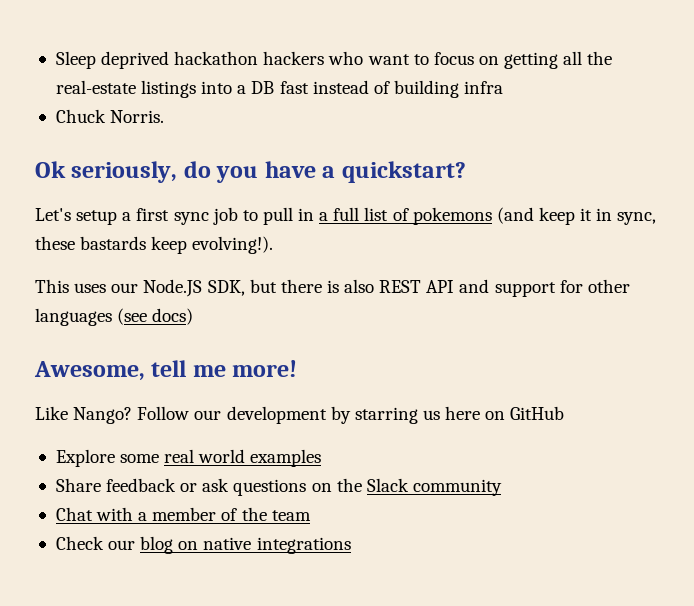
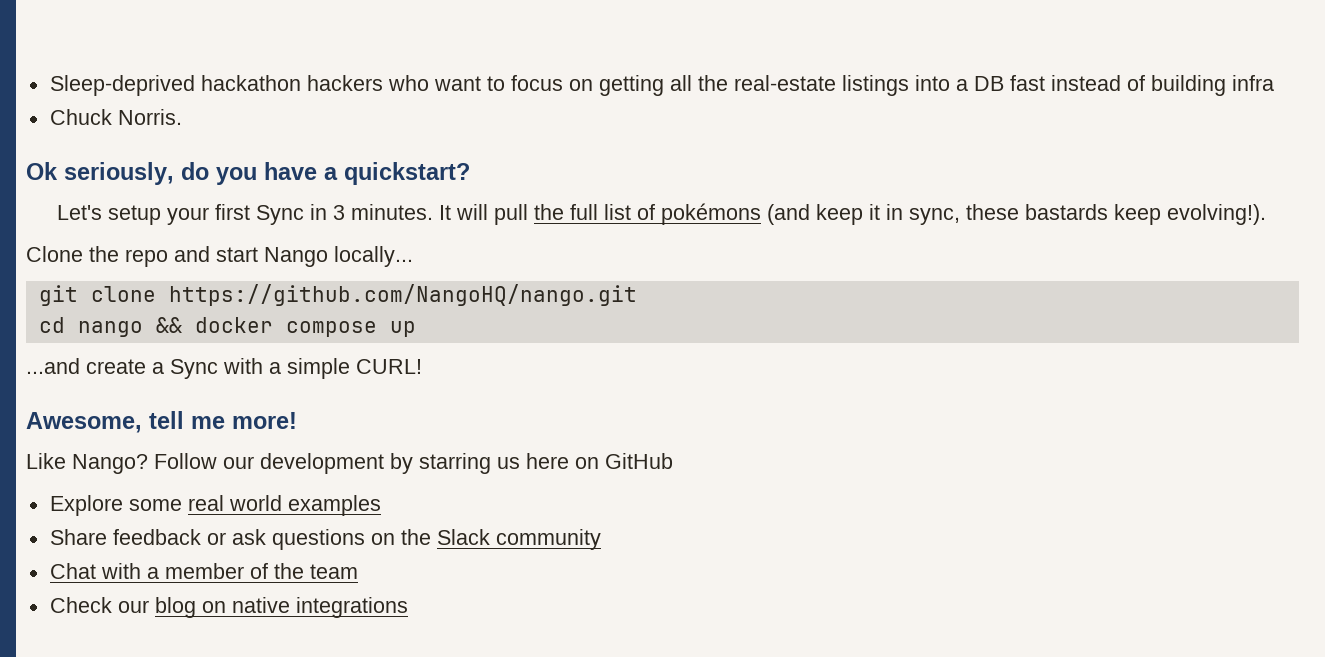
- Sleep deprived hackathon hackers who want to focus on getting all the real-estate listings into a DB fast instead of building infra
+ Sleep-deprived hackathon hackers who want to focus on getting all the real-estate listings into a DB fast instead of building infra
- Let's setup a first sync job to pull in a full list of pokemons (and keep it in sync, these bastards keep evolving!).
+ Let's setup your first Sync in 3 minutes. It will pull the full list of pokémons (and keep it in sync, these bastards keep evolving!).
- This uses our Node.JS SDK, but there is also REST API and support for other languages (see docs)
+ Clone the repo and start Nango locally...
+ git clone https://github.com/NangoHQ/nango.git
+ cd nango && docker compose up
+ ...and create a Sync with a simple CURL!

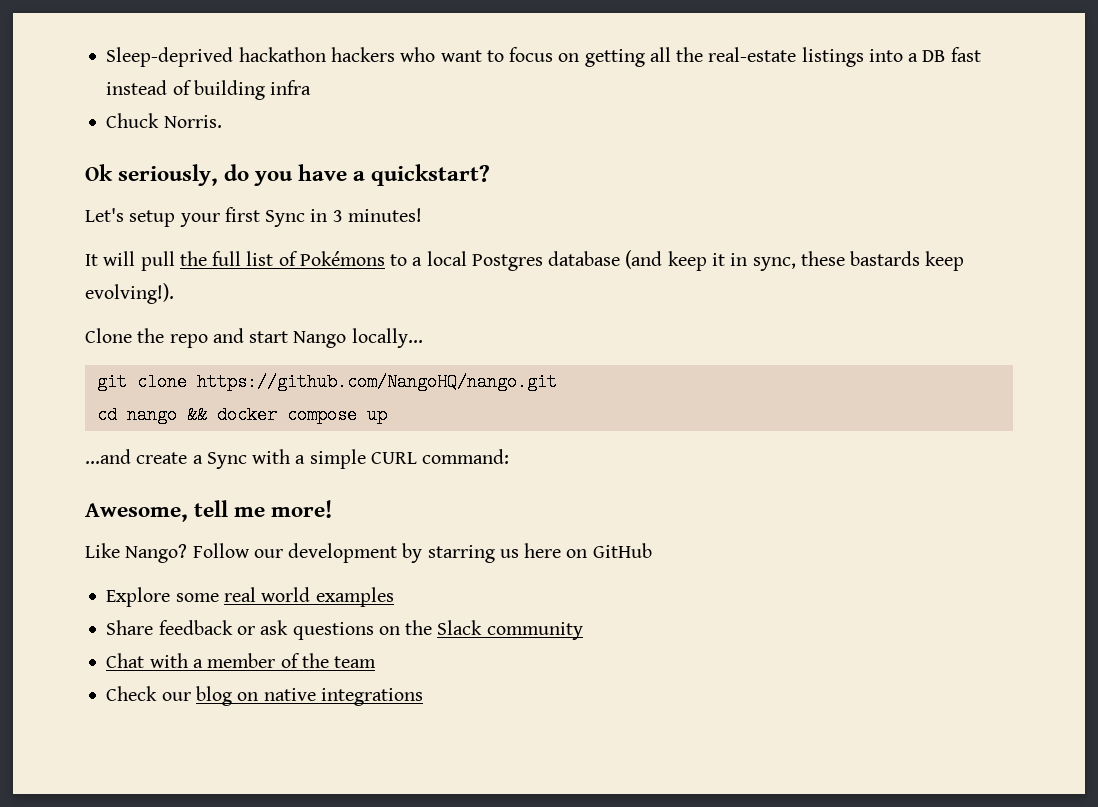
- Let's setup your first Sync in 3 minutes. It will pull the full list of pokémons (and keep it in sync, these bastards keep evolving!).
+ Let's setup your first Sync in 3 minutes!
+ It will pull the full list of Pokémons to a local Postgres database (and keep it in sync, these bastards keep evolving!).
- ...and create a Sync with a simple CURL!
+ ...and create a Sync with a simple CURL command:

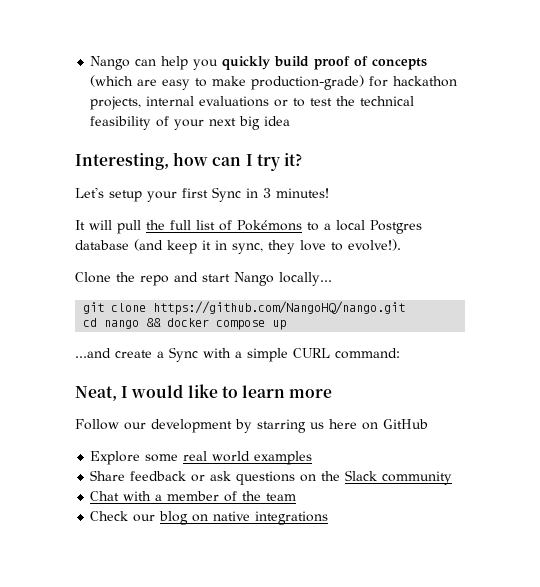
- Sleep-deprived hackathon hackers who want to focus on getting all the real-estate listings into a DB fast instead of building infra
- Chuck Norris.
- Ok seriously, do you have a quickstart?
+ Nango can help you quickly build proof of concepts (which are easy to make production-grade) for hackathon projects, internal evaluations or to test the technical feasibility of your next big idea
+ Interesting, how can I try it?
- It will pull the full list of Pokémons to a local Postgres database (and keep it in sync, these bastards keep evolving!).
+ It will pull the full list of Pokémons to a local Postgres database (and keep it in sync, they love to evolve!).
- Awesome, tell me more!
- Like Nango? Follow our development by starring us here on GitHub
+ Neat, I would like to learn more
+ Follow our development by starring us here on GitHub

